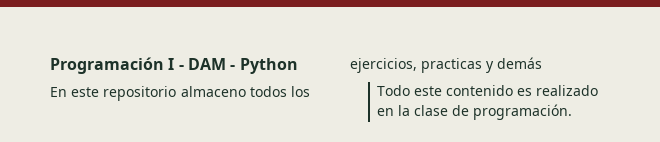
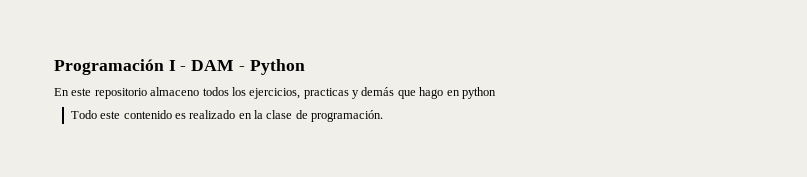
- En este repositorio almaceno todos los ejercicios, practicas y demás
+ En este repositorio almaceno todos los ejercicios, practicas y demás que hago en python

